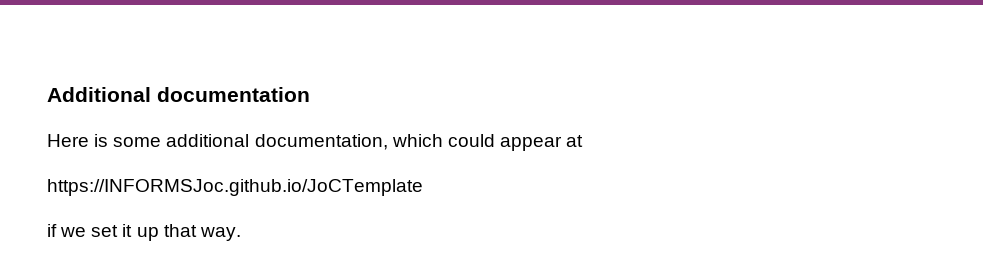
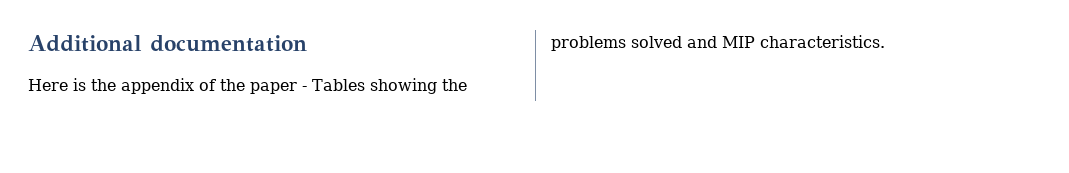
- Here is some additional documentation, which could appear at
- https://INFORMSJoc.github.io/JoCTemplate
- if we set it up that way.
+ Here is the appendix of the paper - Tables showing the problems solved and MIP characteristics.

